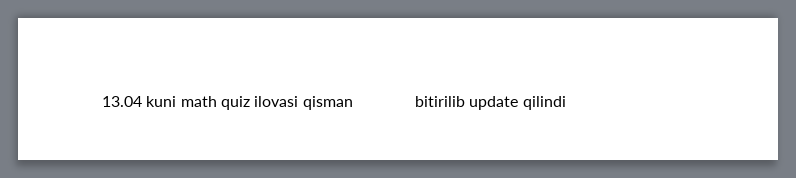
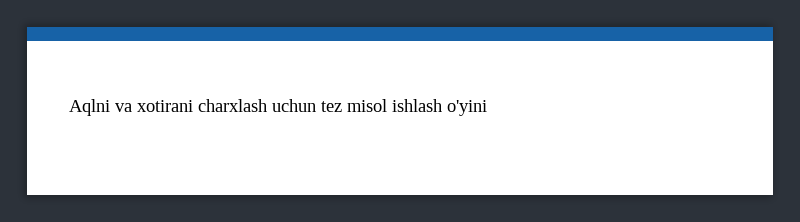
- 13.04 kuni math quiz ilovasi qisman bitirilib update qilindi
+ Aqlni va xotirani charxlash uchun tez misol ishlash o'yini

